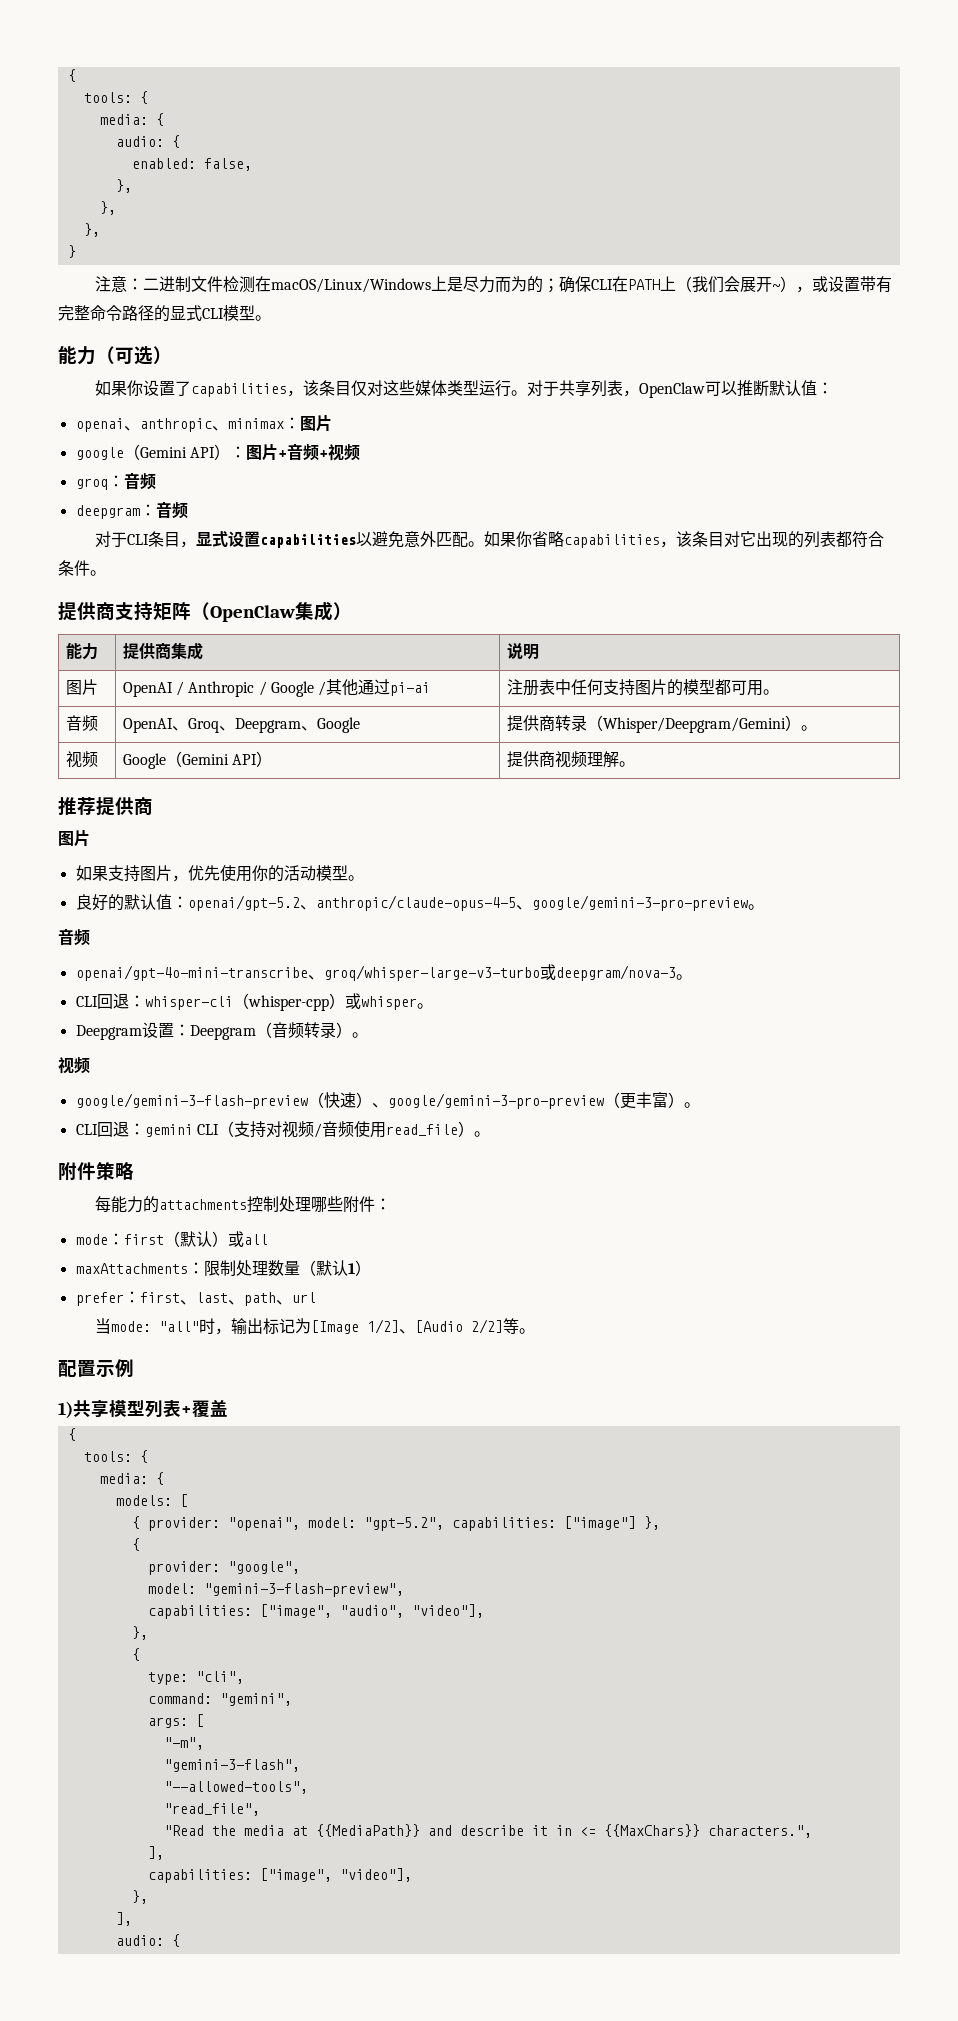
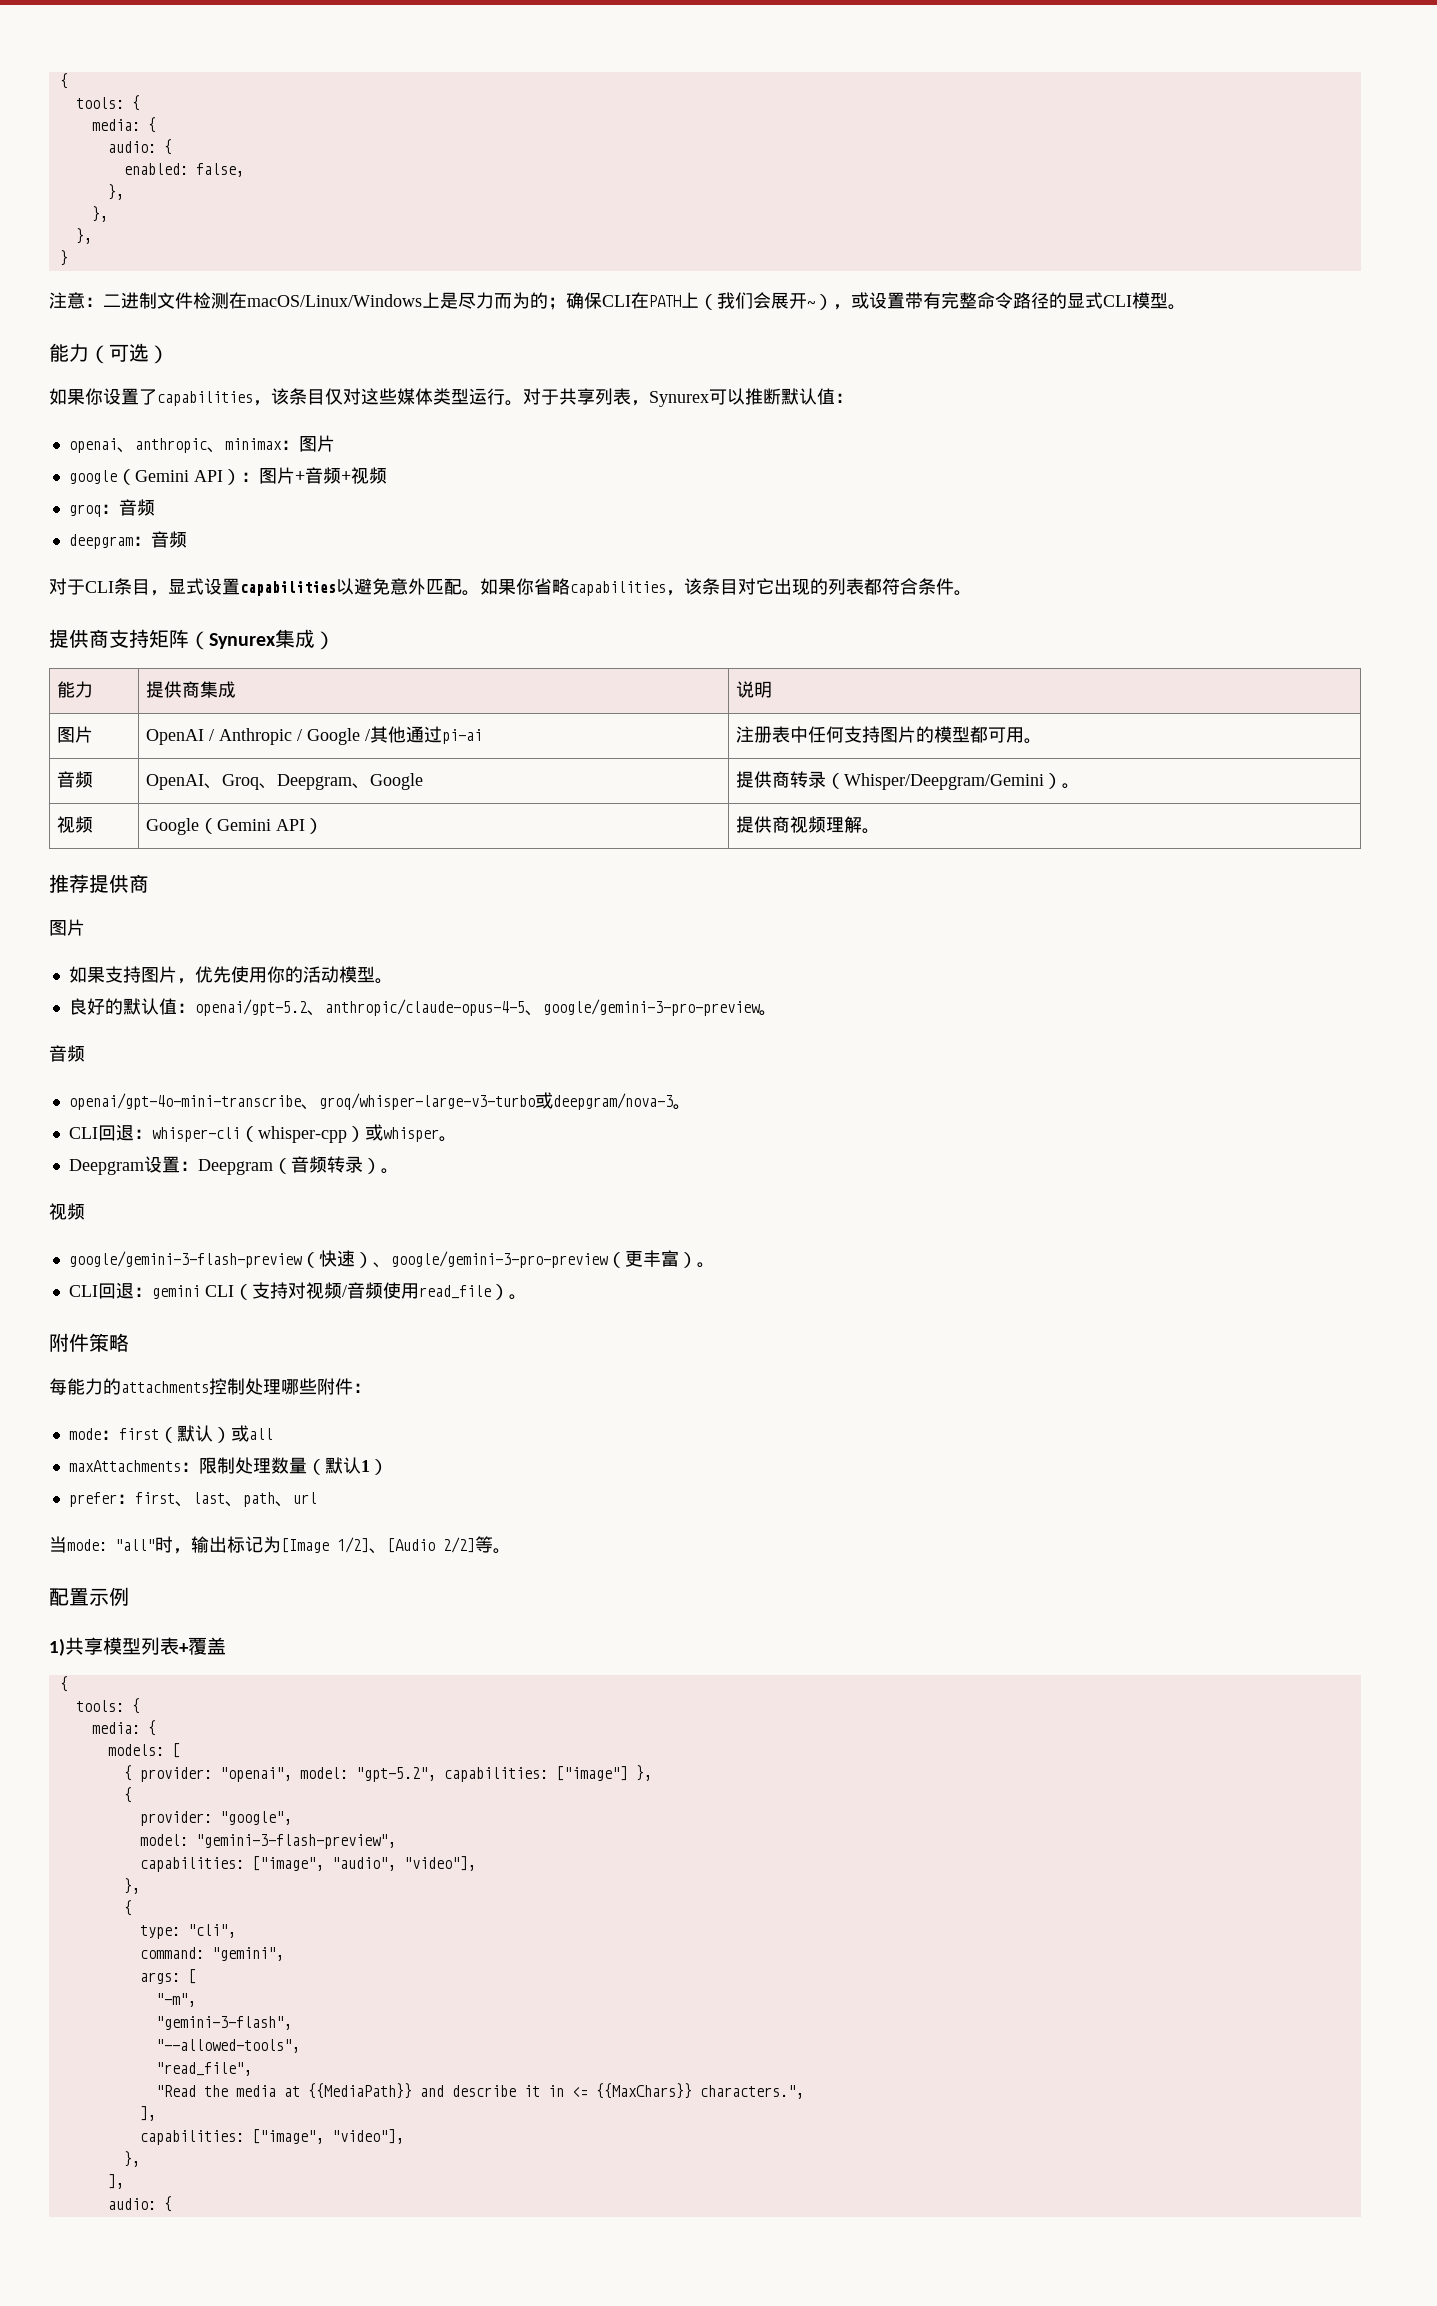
- 对于共享列表，OpenClaw可以推断默认值：
+ 对于共享列表，Synurex可以推断默认值：
- 提供商支持矩阵（OpenClaw集成）
+ 提供商支持矩阵（Synurex集成）

